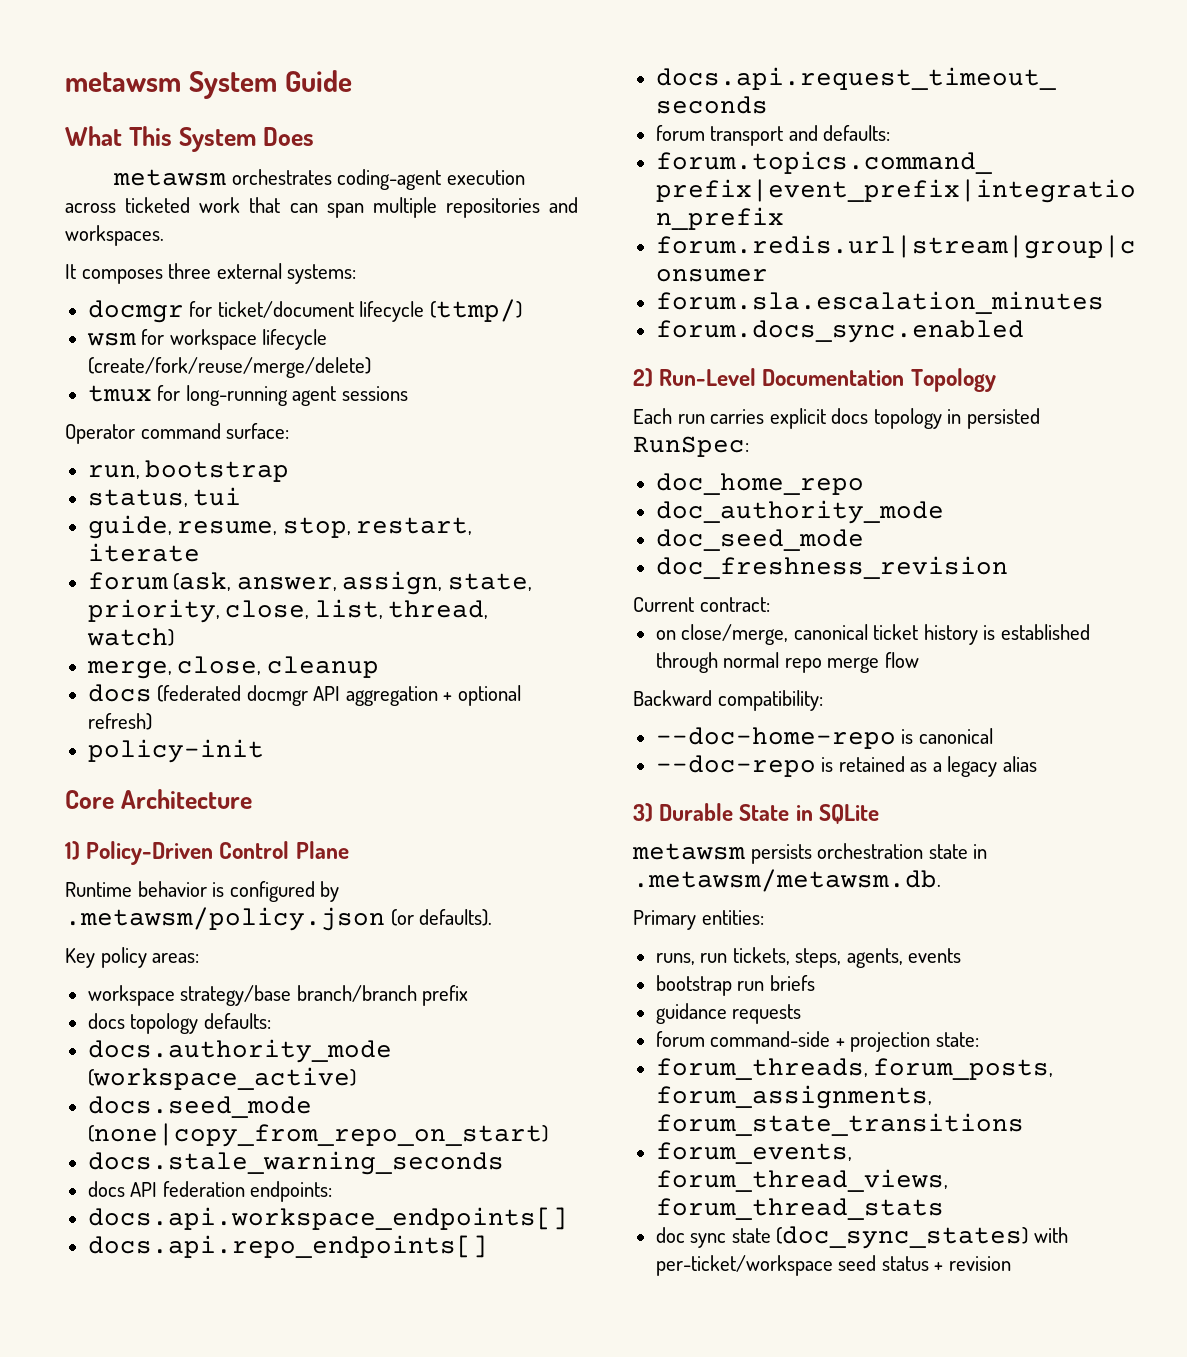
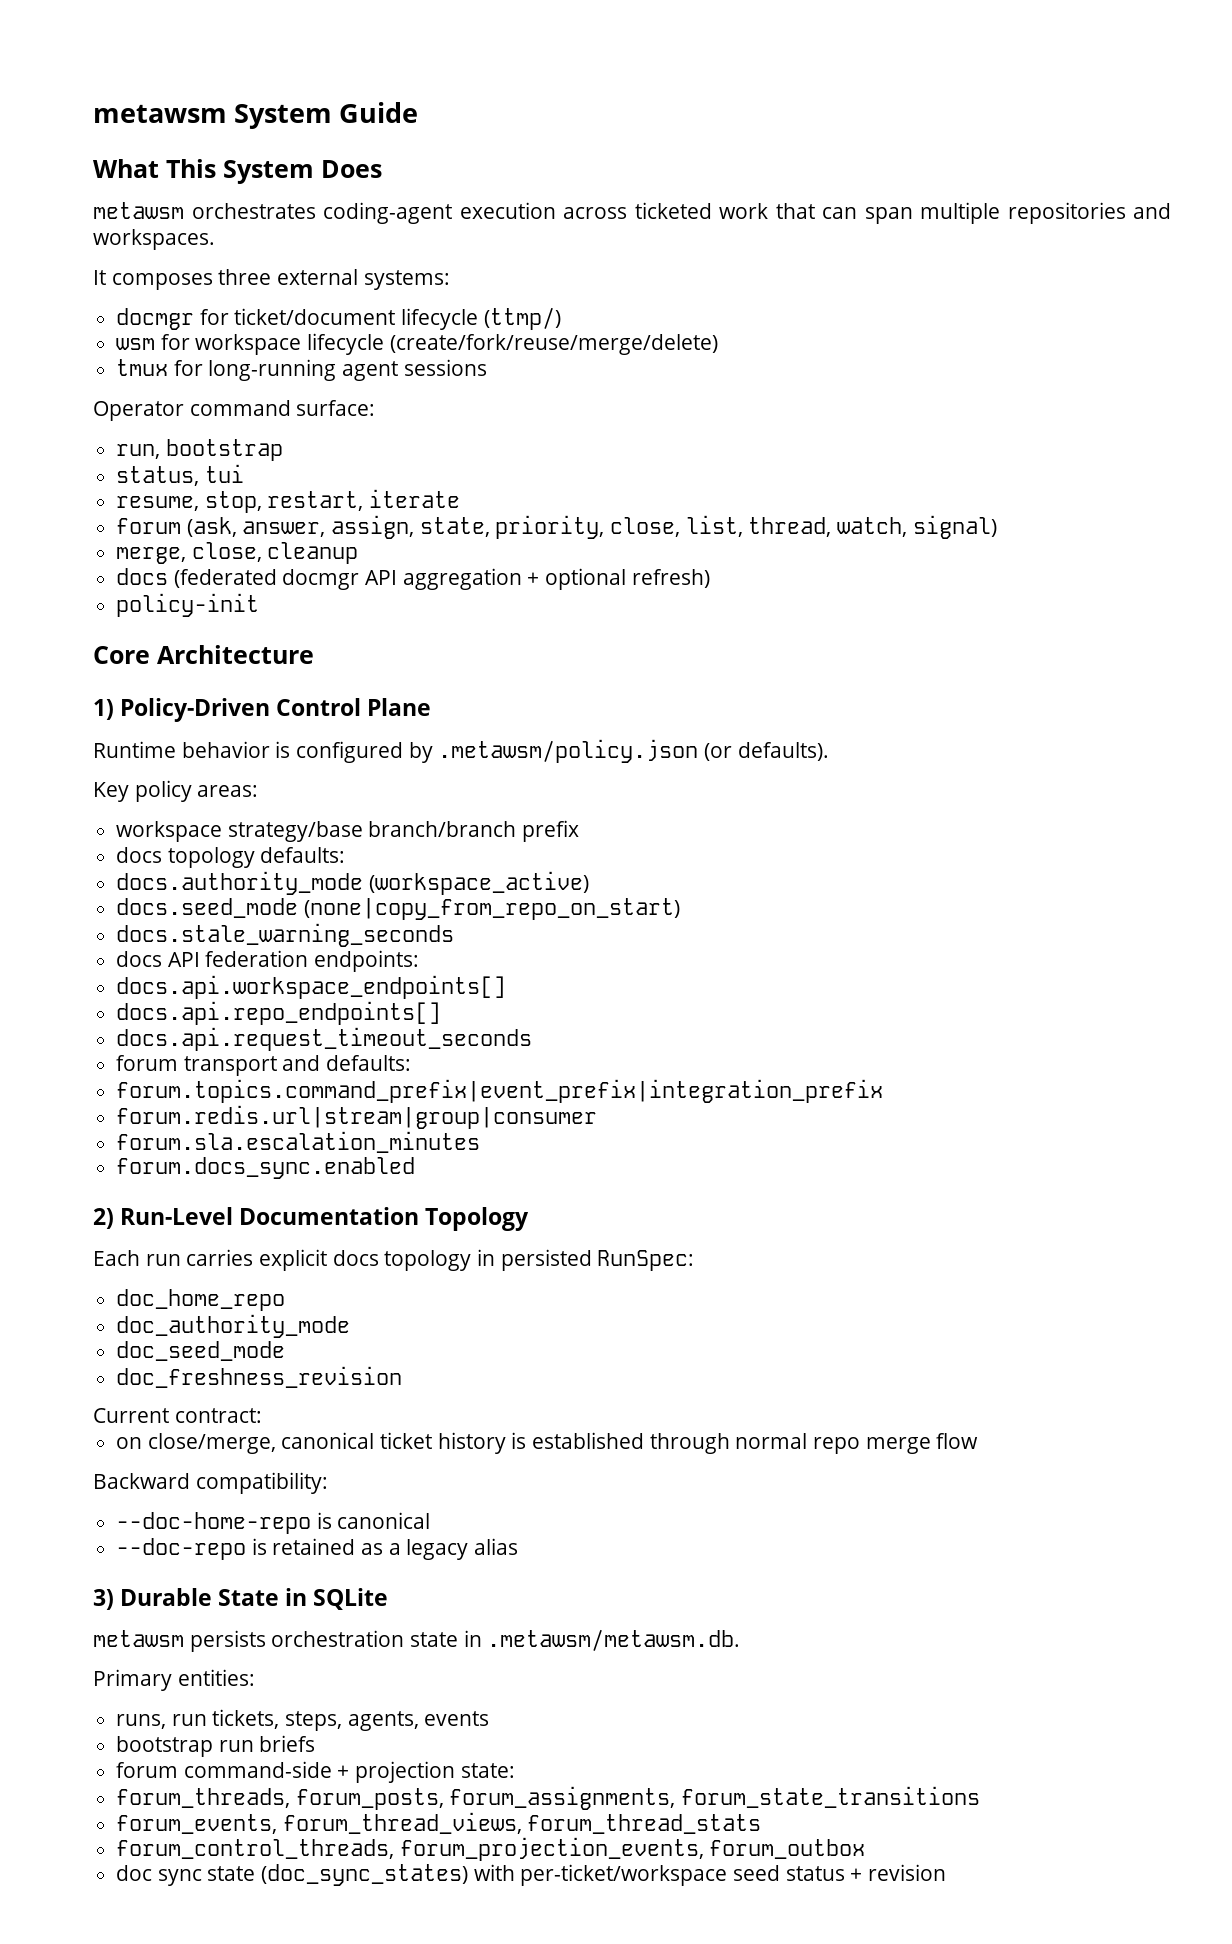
- guide, resume, stop, restart, iterate
+ resume, stop, restart, iterate
- forum (ask, answer, assign, state, priority, close, list, thread, watch)
+ forum (ask, answer, assign, state, priority, close, list, thread, watch, signal)
- guidance requests
+ forum_control_threads, forum_projection_events, forum_outbox

